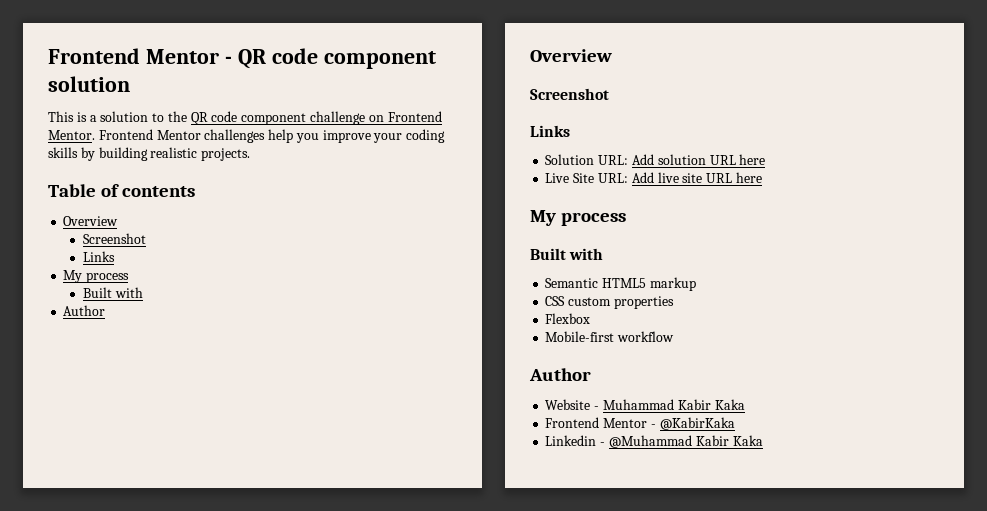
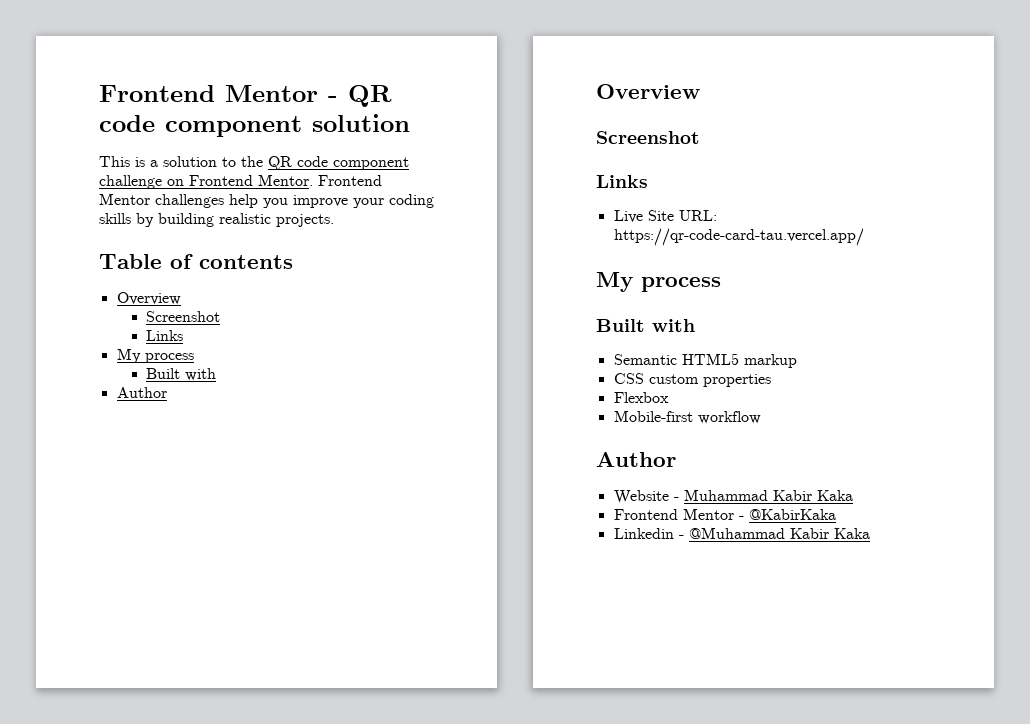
- Solution URL: Add solution URL here
- Live Site URL: Add live site URL here
+ Live Site URL: https://qr-code-card-tau.vercel.app/

